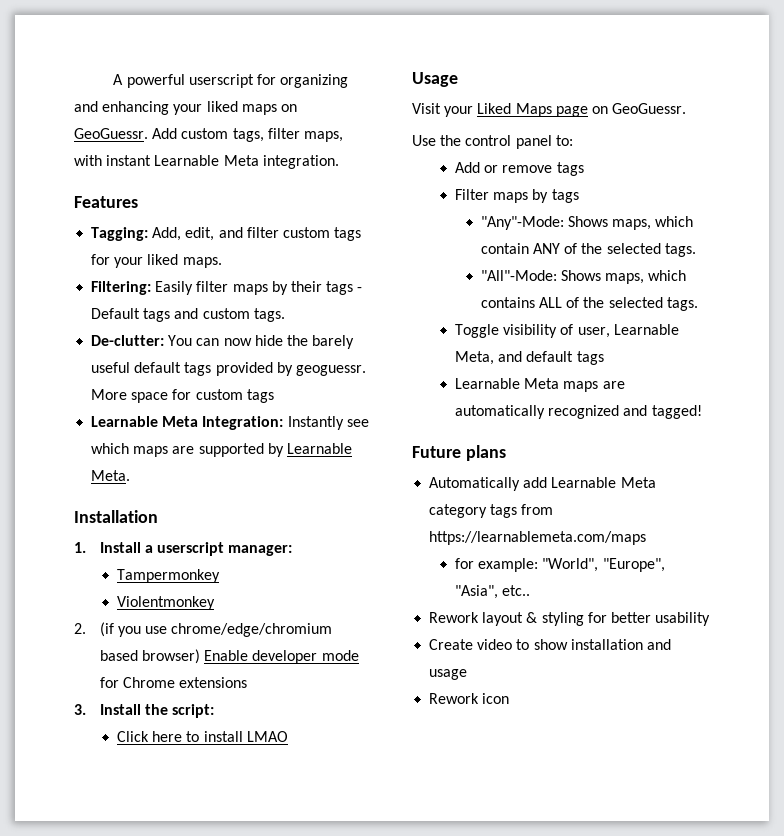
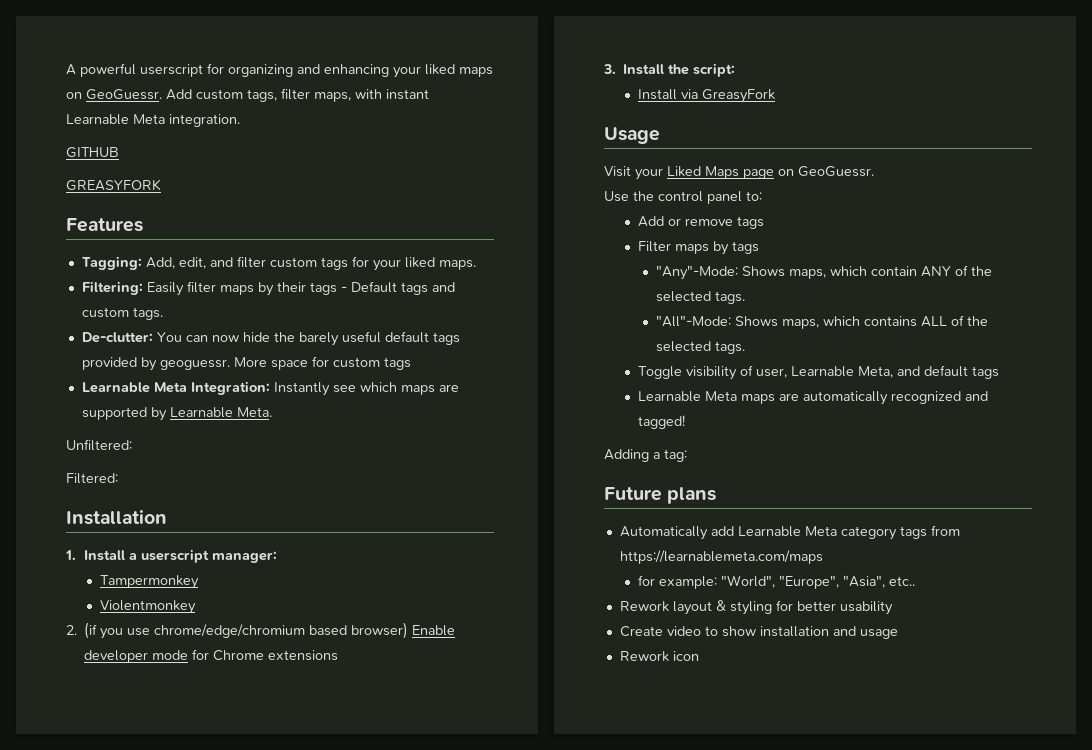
+ GITHUB
+ GREASYFORK
+ Unfiltered:
+ Filtered:
- Click here to install LMAO
+ Install via GreasyFork
+ Adding a tag:

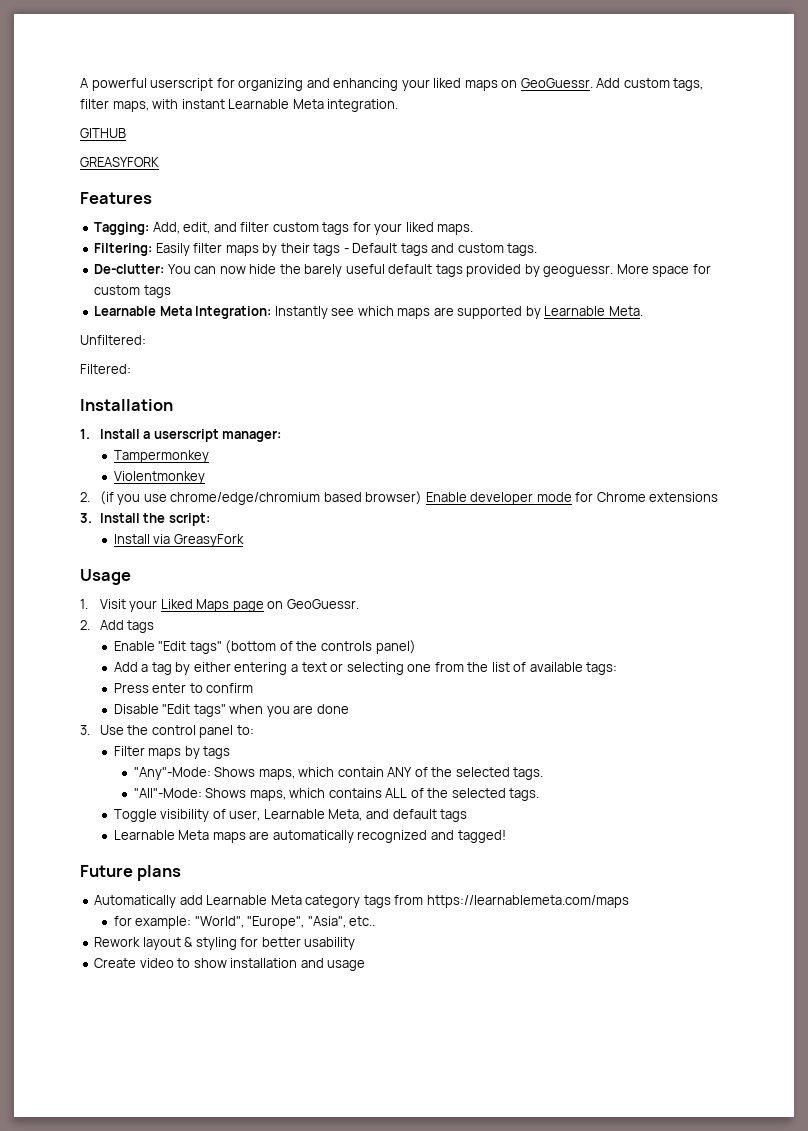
- Visit your Liked Maps page on GeoGuessr.
+ 1. Visit your Liked Maps page on GeoGuessr.
- Use the control panel to:
+ 2. Add tags
+ Enable "Edit tags" (bottom of the controls panel)
+ Add a tag by either entering a text or selecting one from the list of available tags:
+ Press enter to confirm
+ Disable "Edit tags" when you are done
+ 3. Use the control panel to:
- Add or remove tags
- Adding a tag:
- Rework icon

